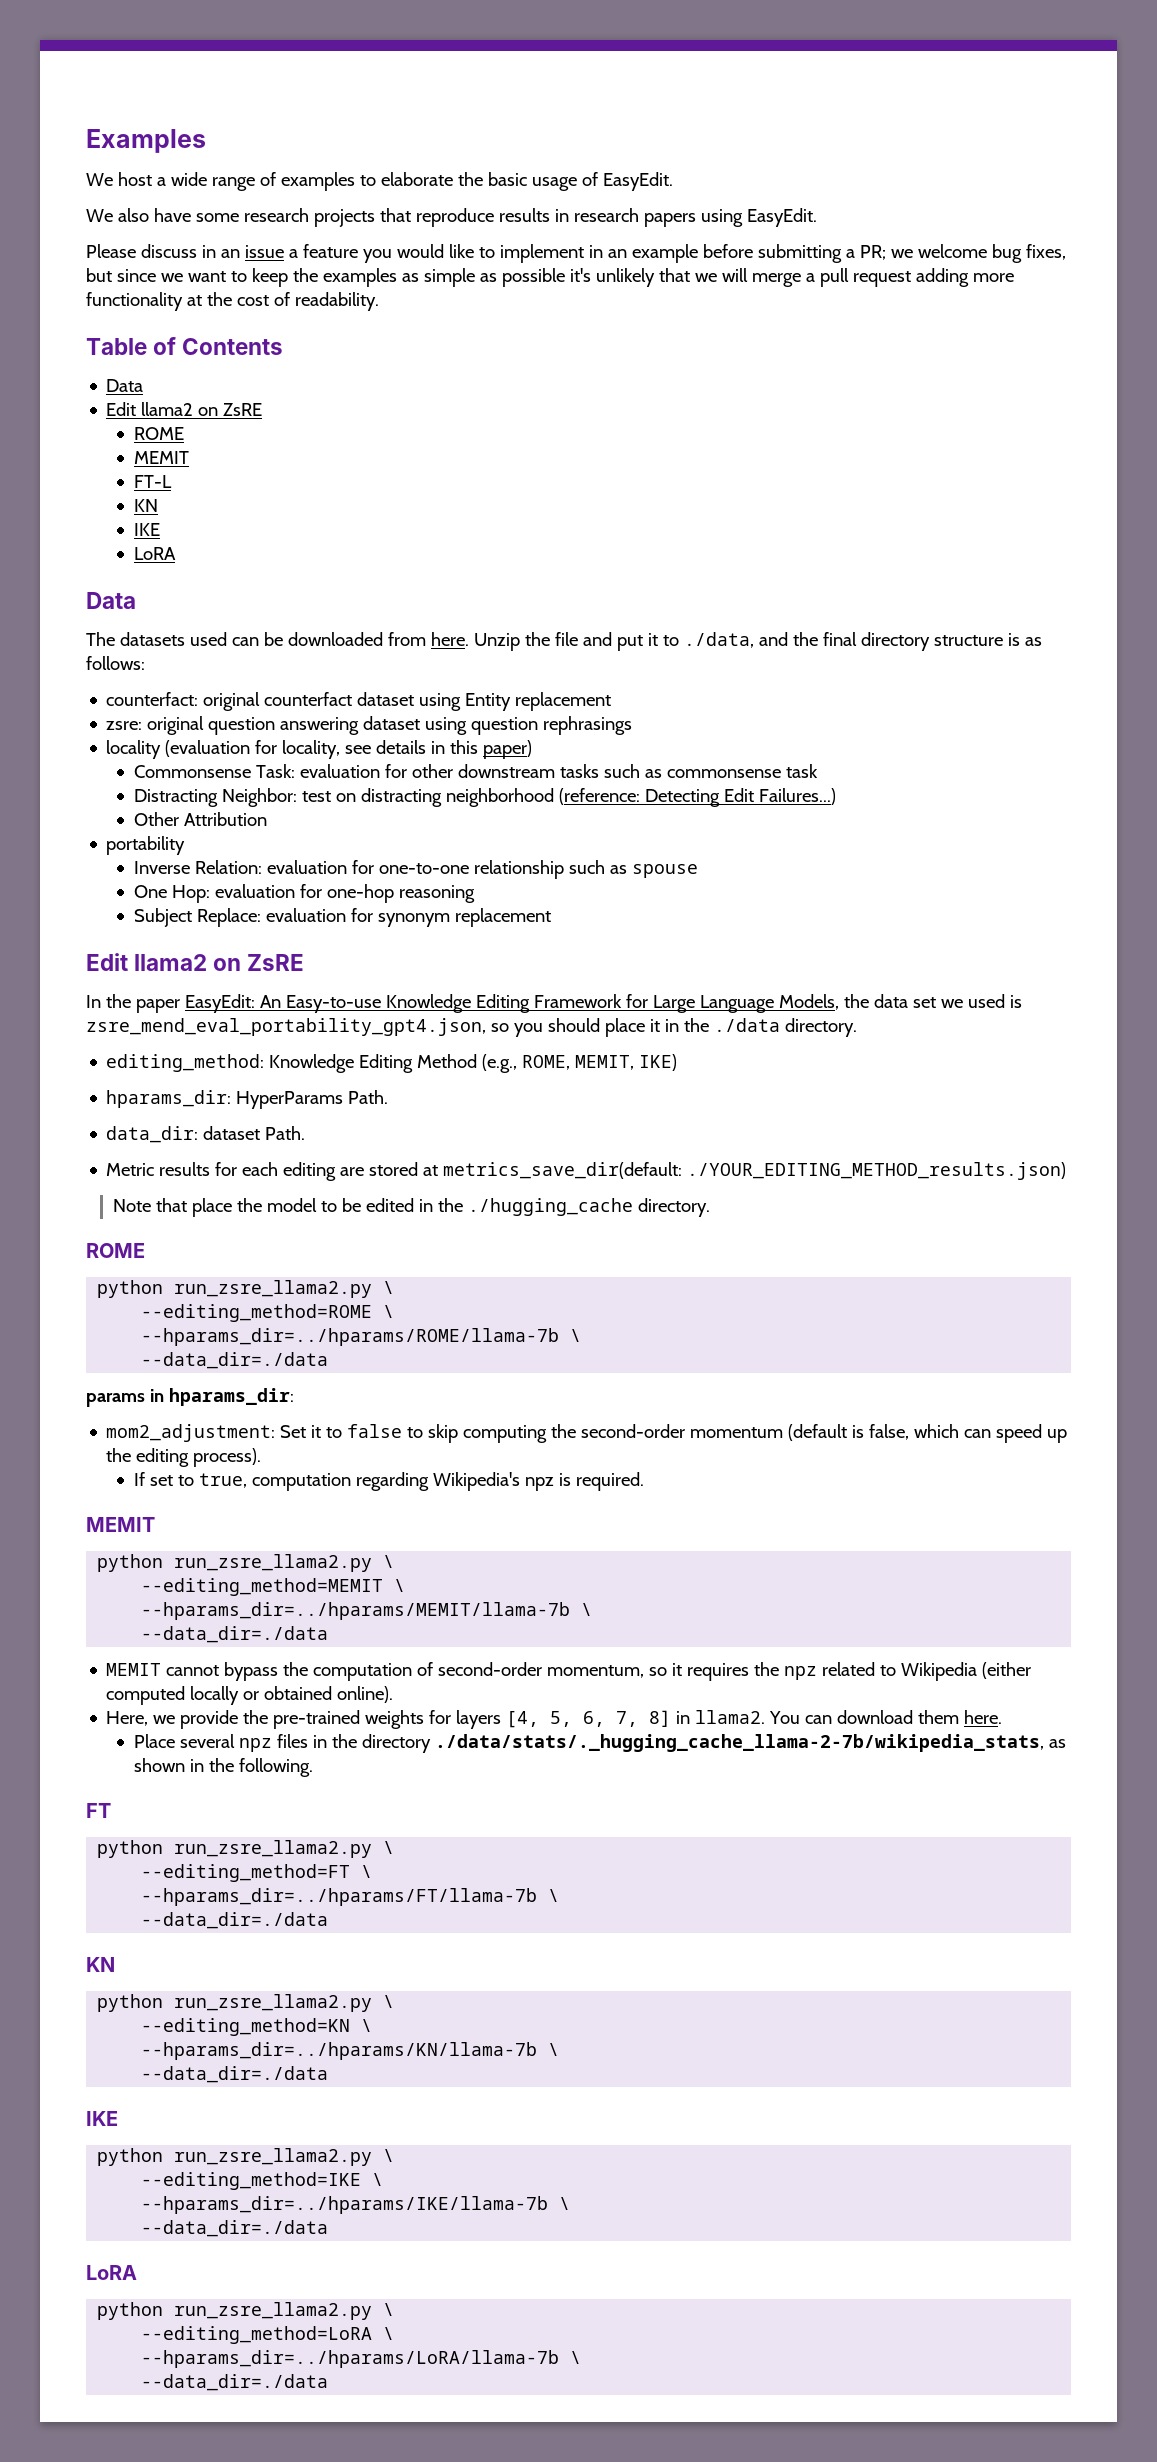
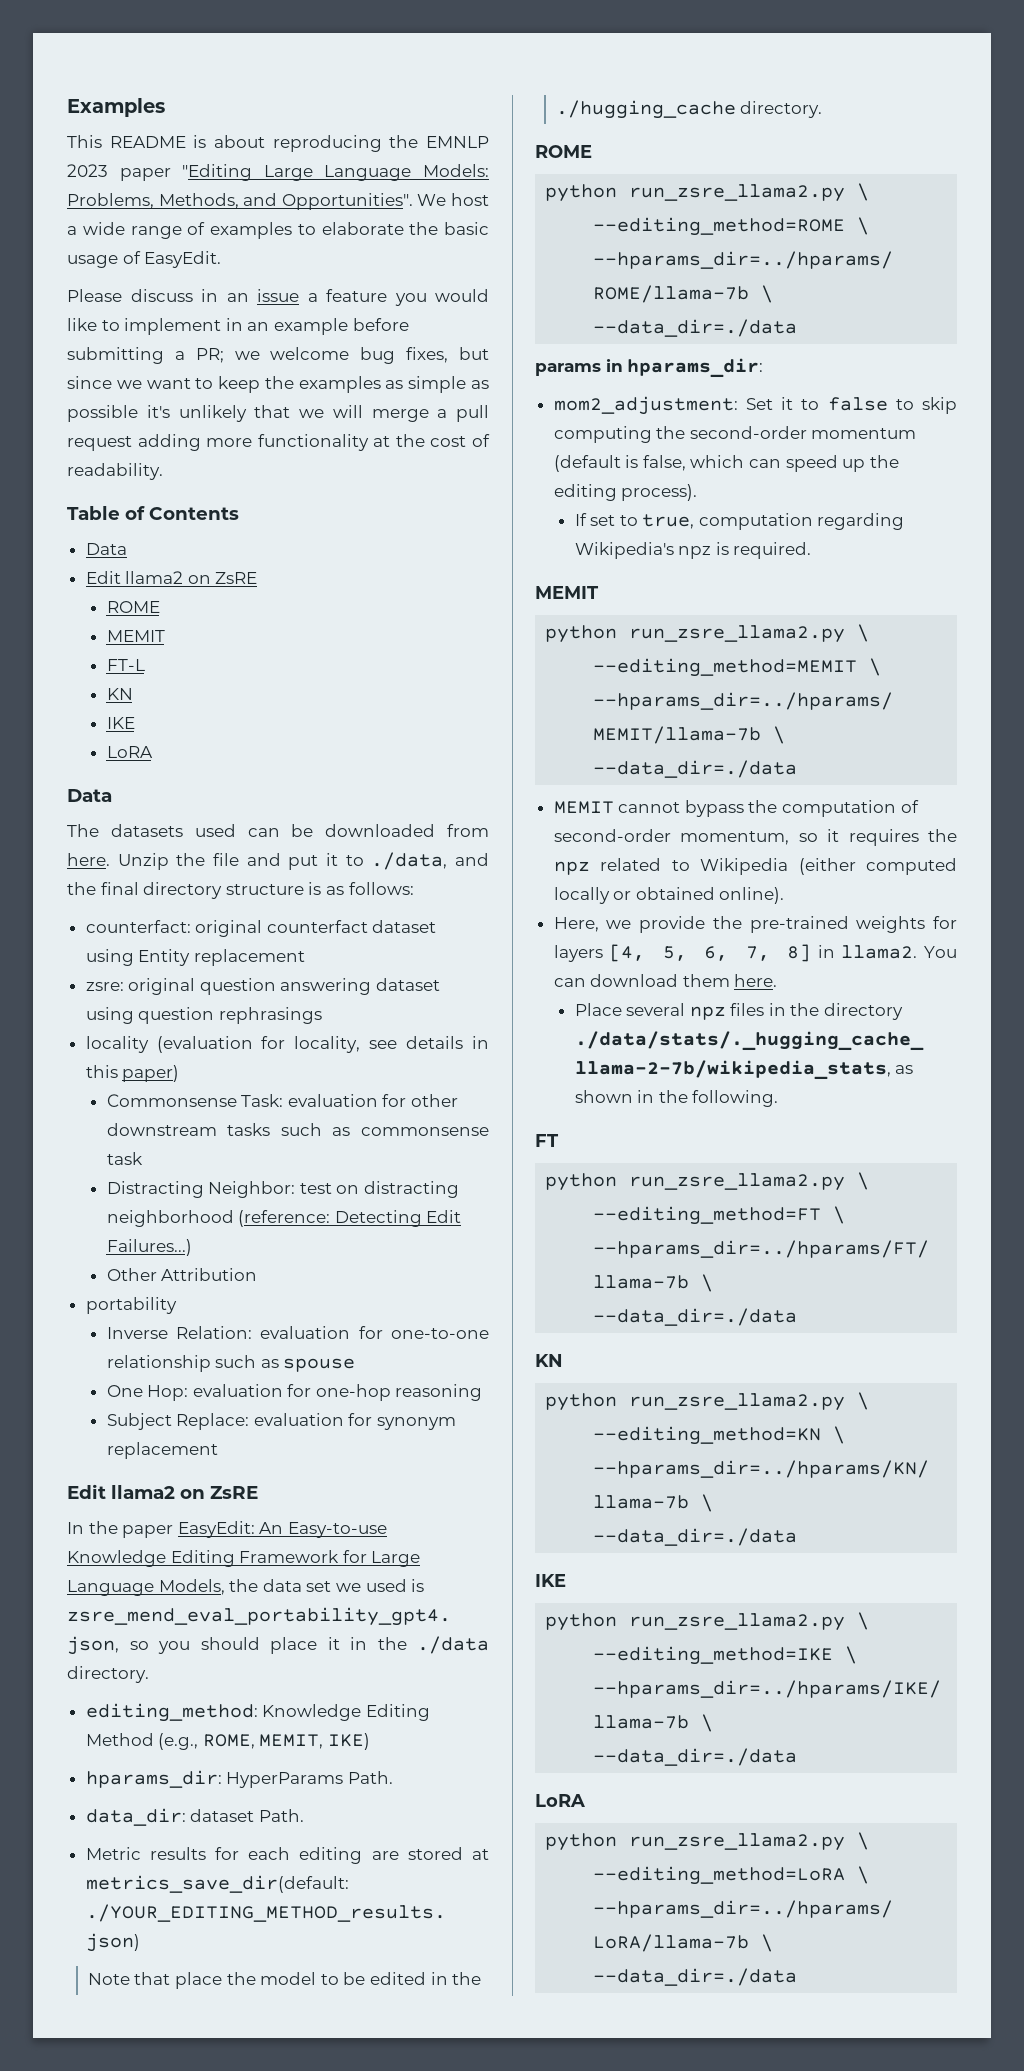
+ This README is about reproducing the EMNLP 2023 paper "Editing Large Language Models: Problems, Methods, and Opportunities".
- We also have some research projects that reproduce results in research papers using EasyEdit.

